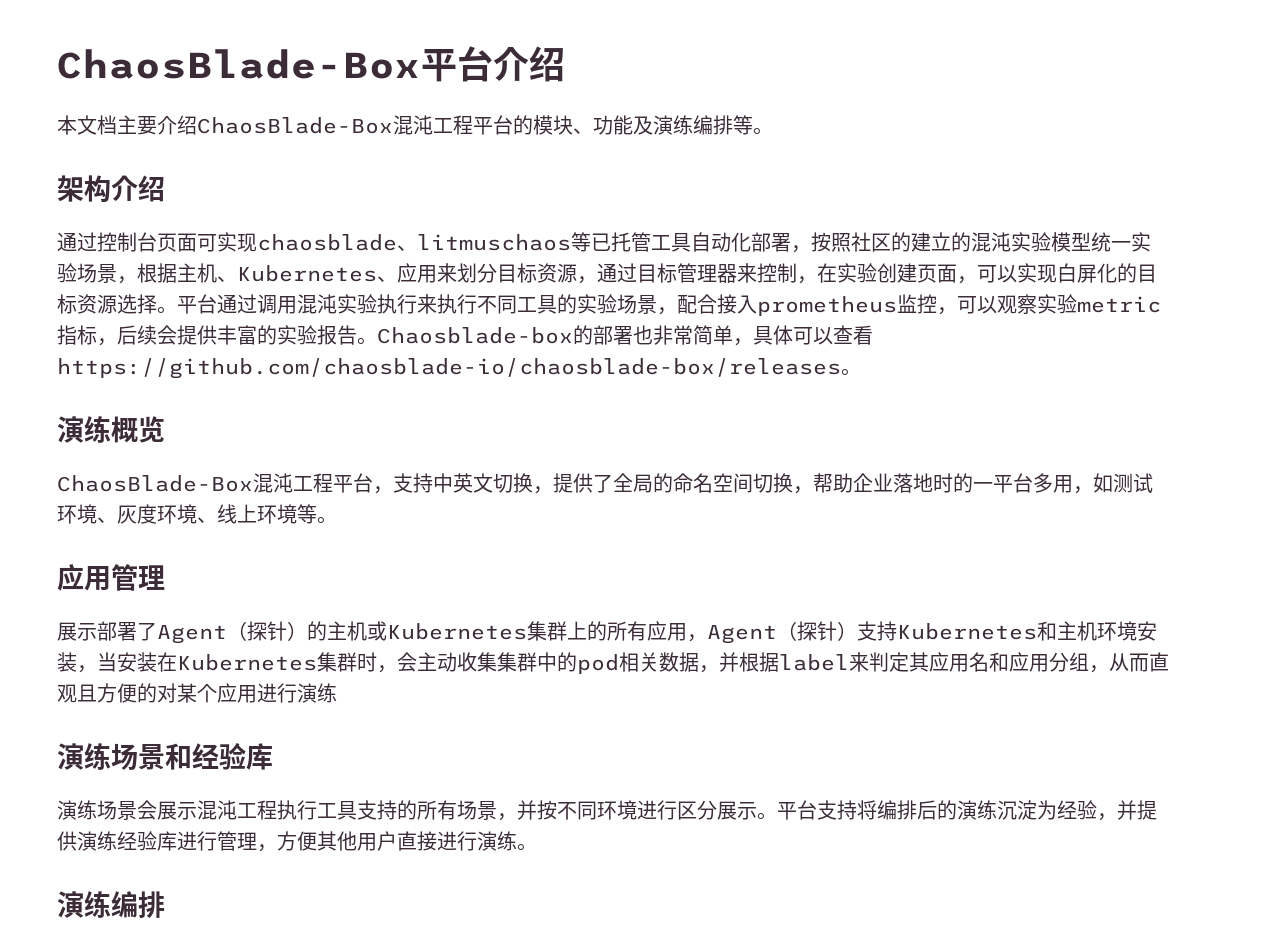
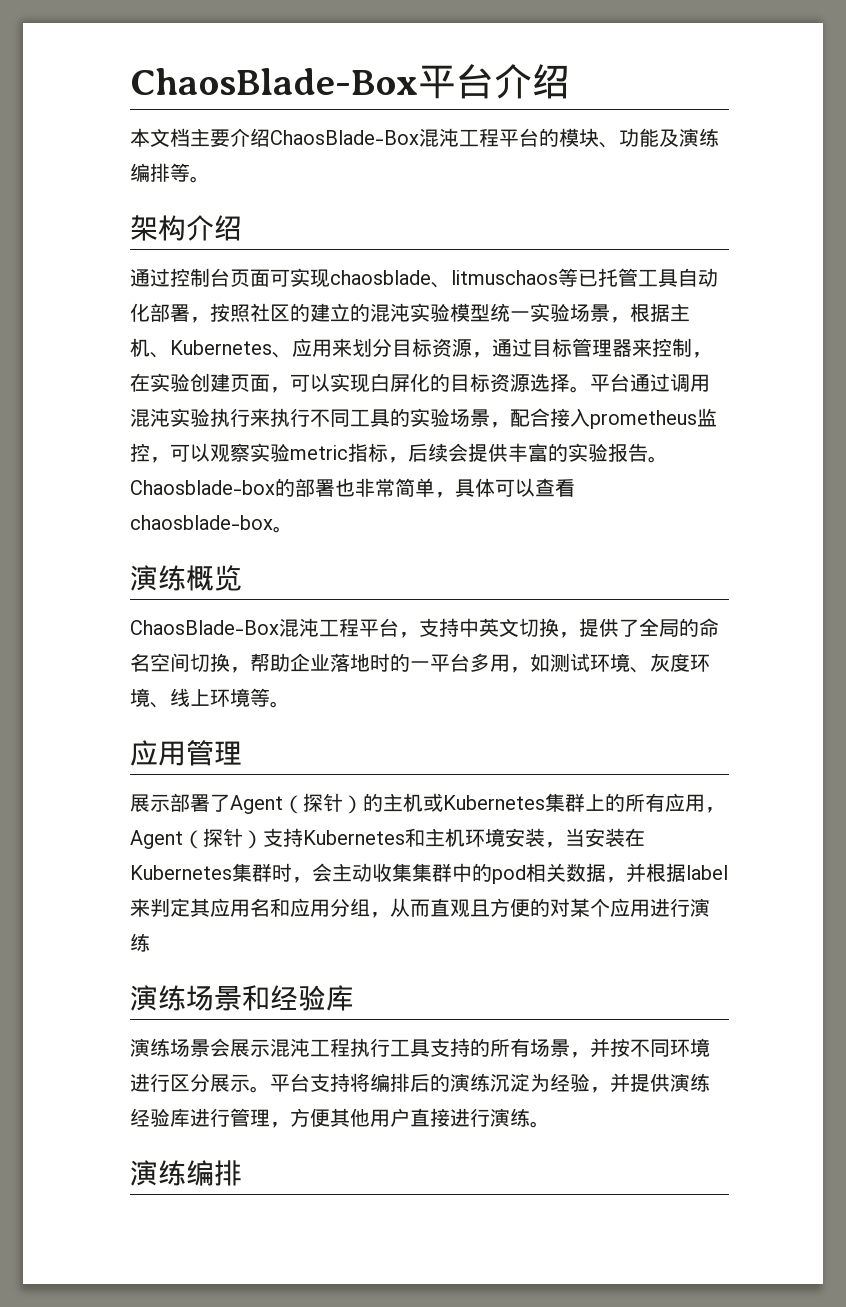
- Chaosblade-box的部署也非常简单，具体可以查看https://github.com/chaosblade-io/chaosblade-box/releases。
+ Chaosblade-box的部署也非常简单，具体可以查看chaosblade-box。

